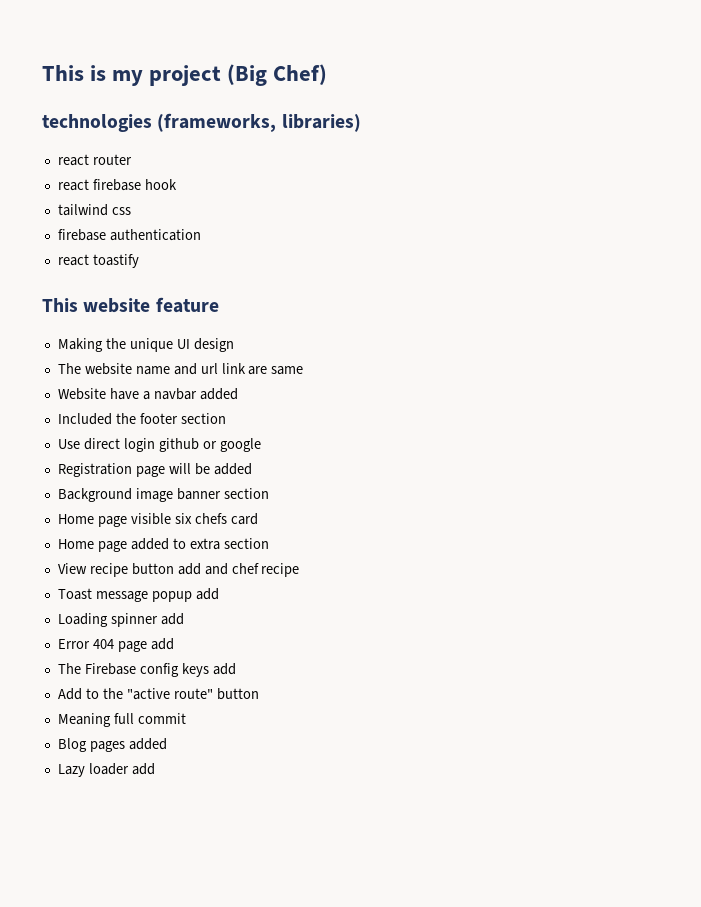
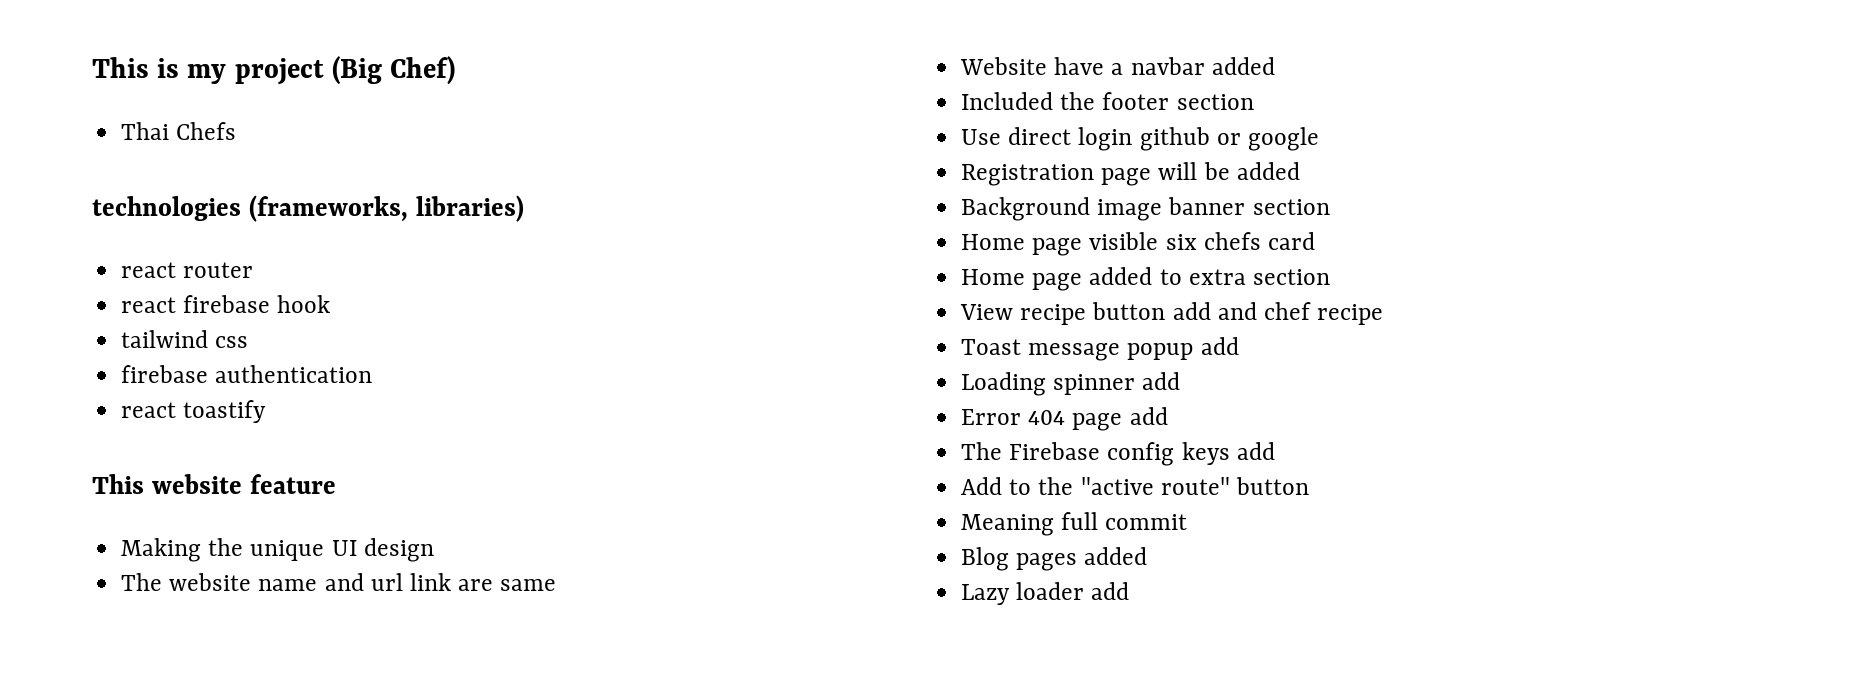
+ Thai Chefs

